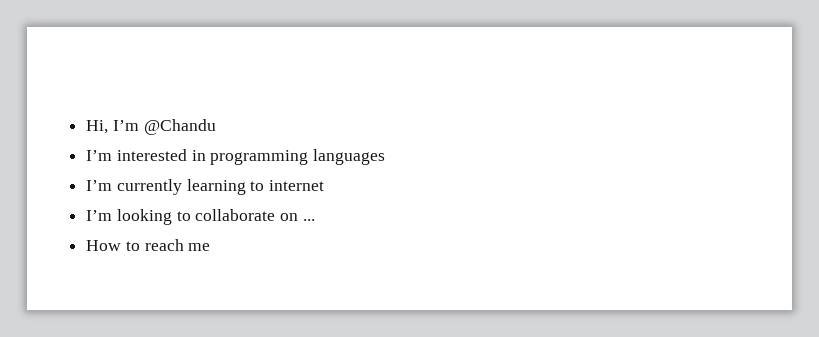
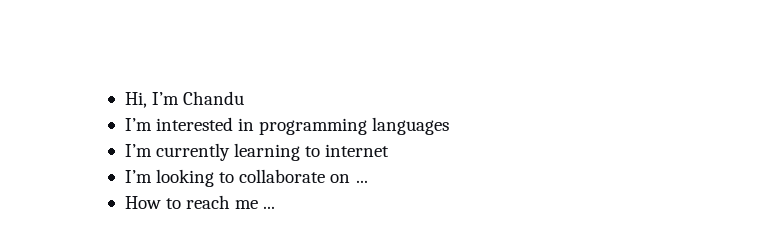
- Hi, I’m @Chandu
+ Hi, I’m Chandu
- How to reach me
+ How to reach me ...

